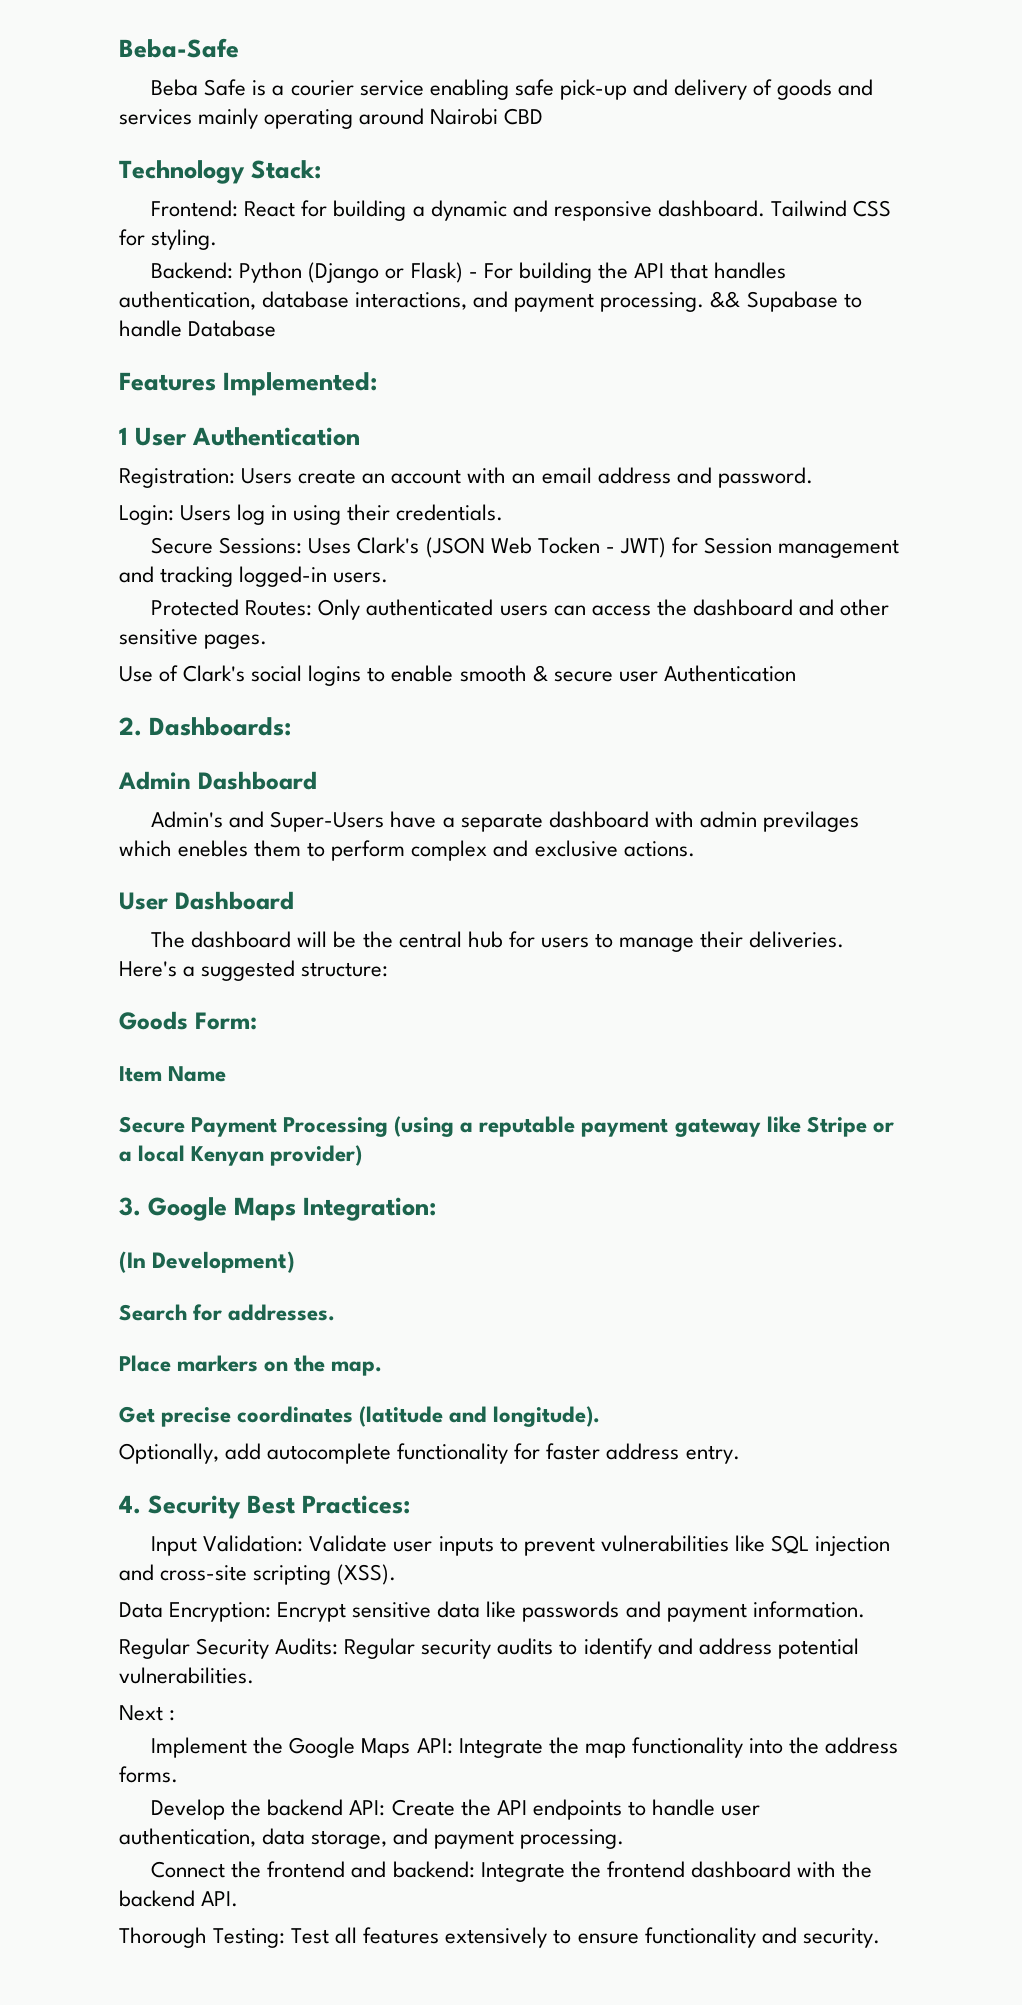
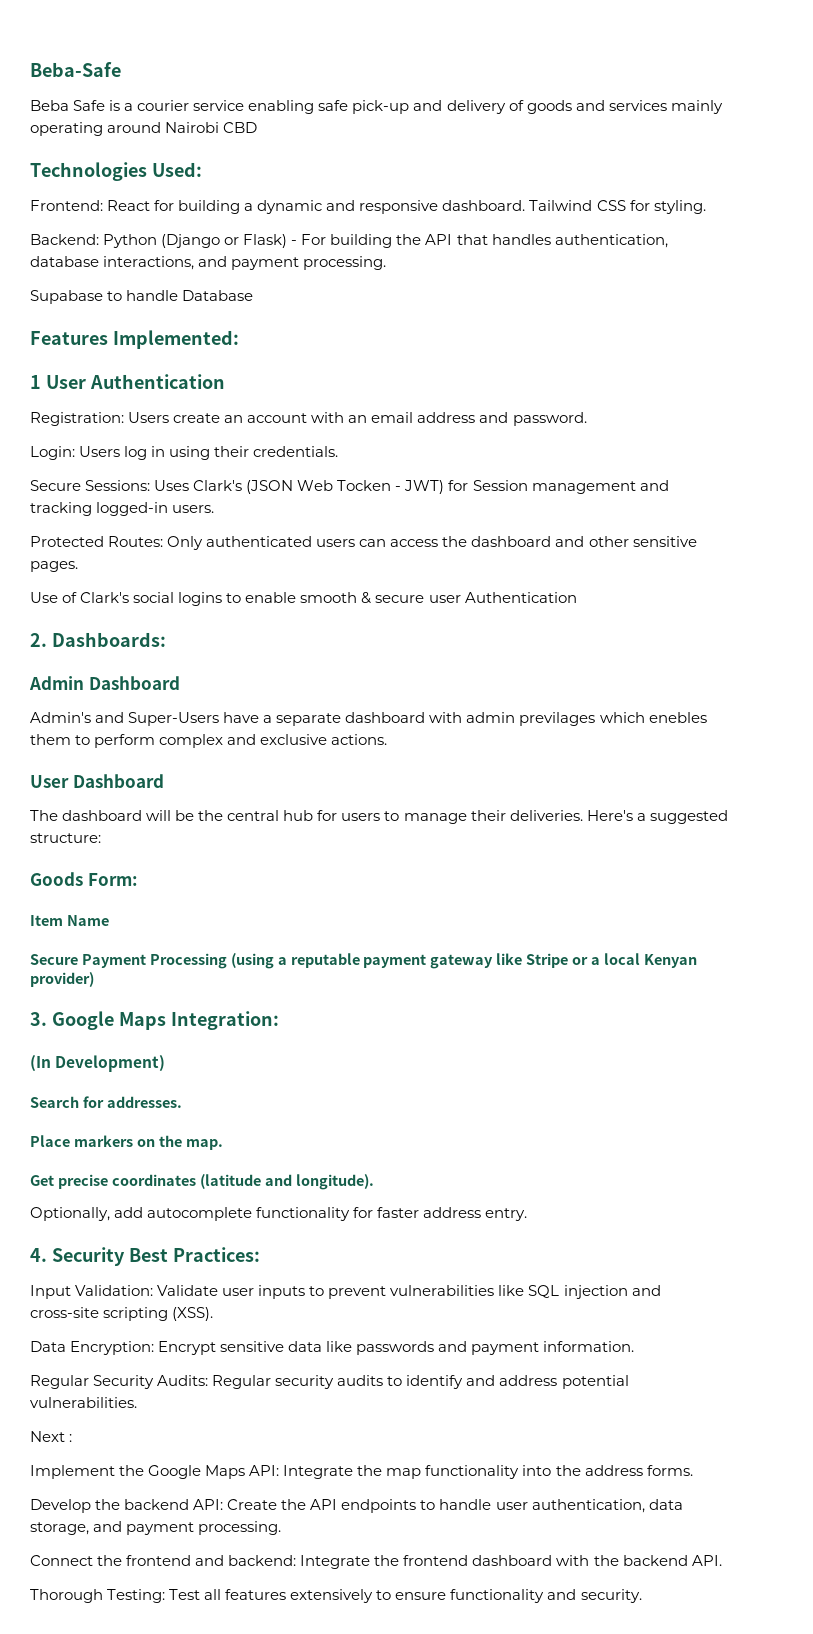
- Technology Stack:
+ Technologies Used:
- Backend: Python (Django or Flask) - For building the API that handles authentication, database interactions, and payment processing. && Supabase to handle Database
+ Backend: Python (Django or Flask) - For building the API that handles authentication, database interactions, and payment processing.
+ Supabase to handle Database

